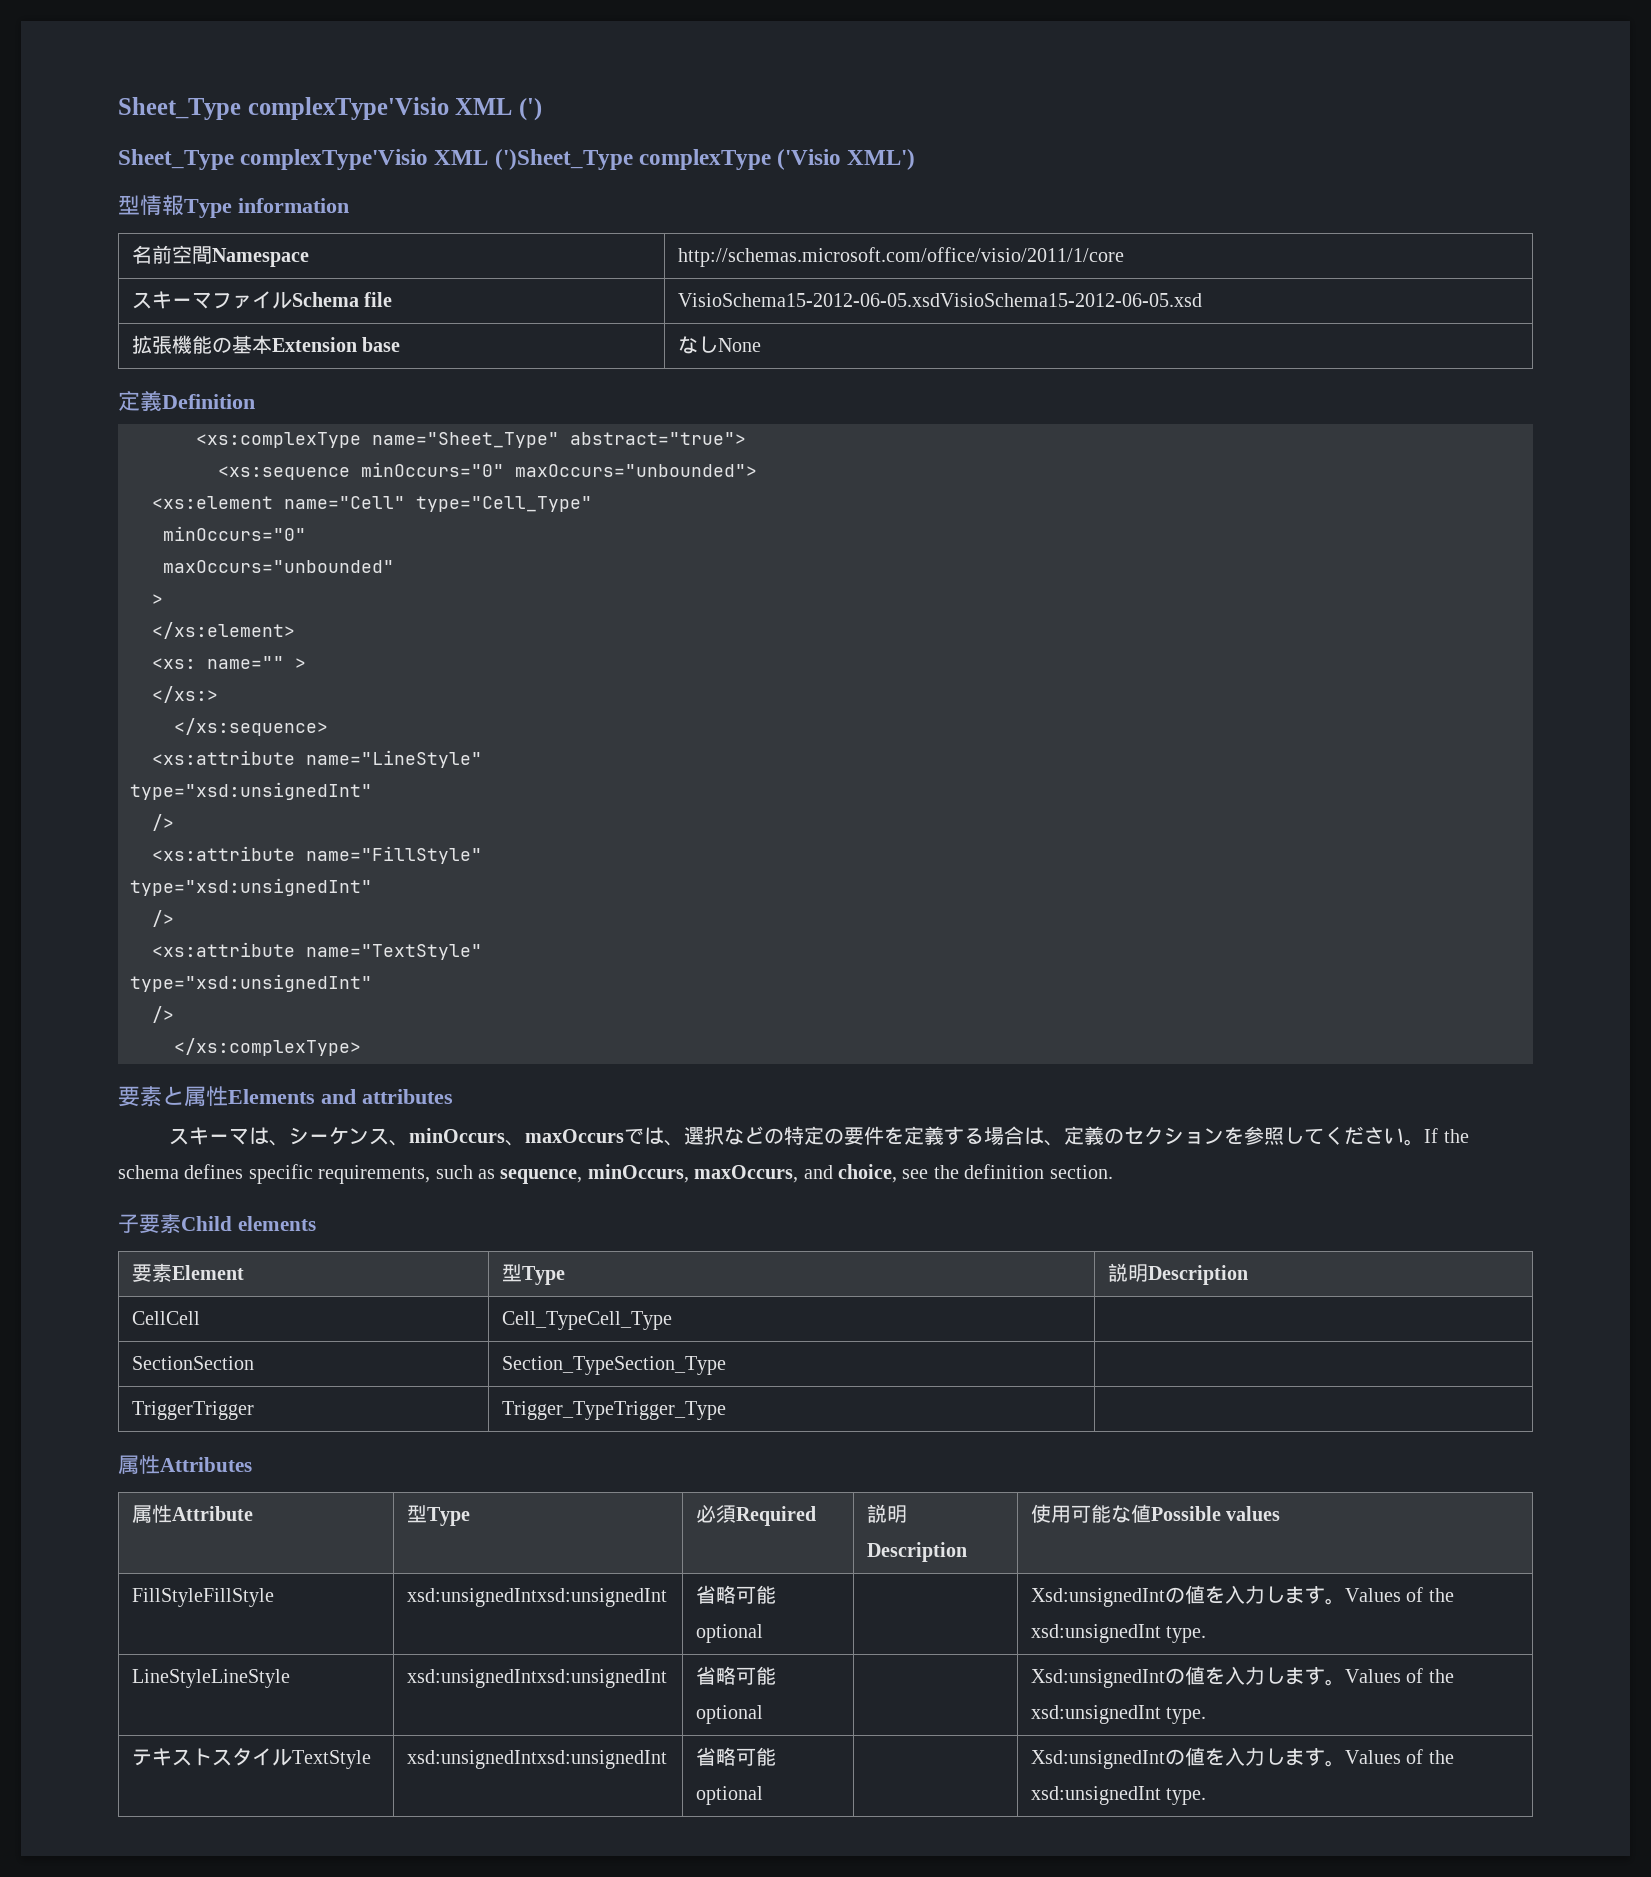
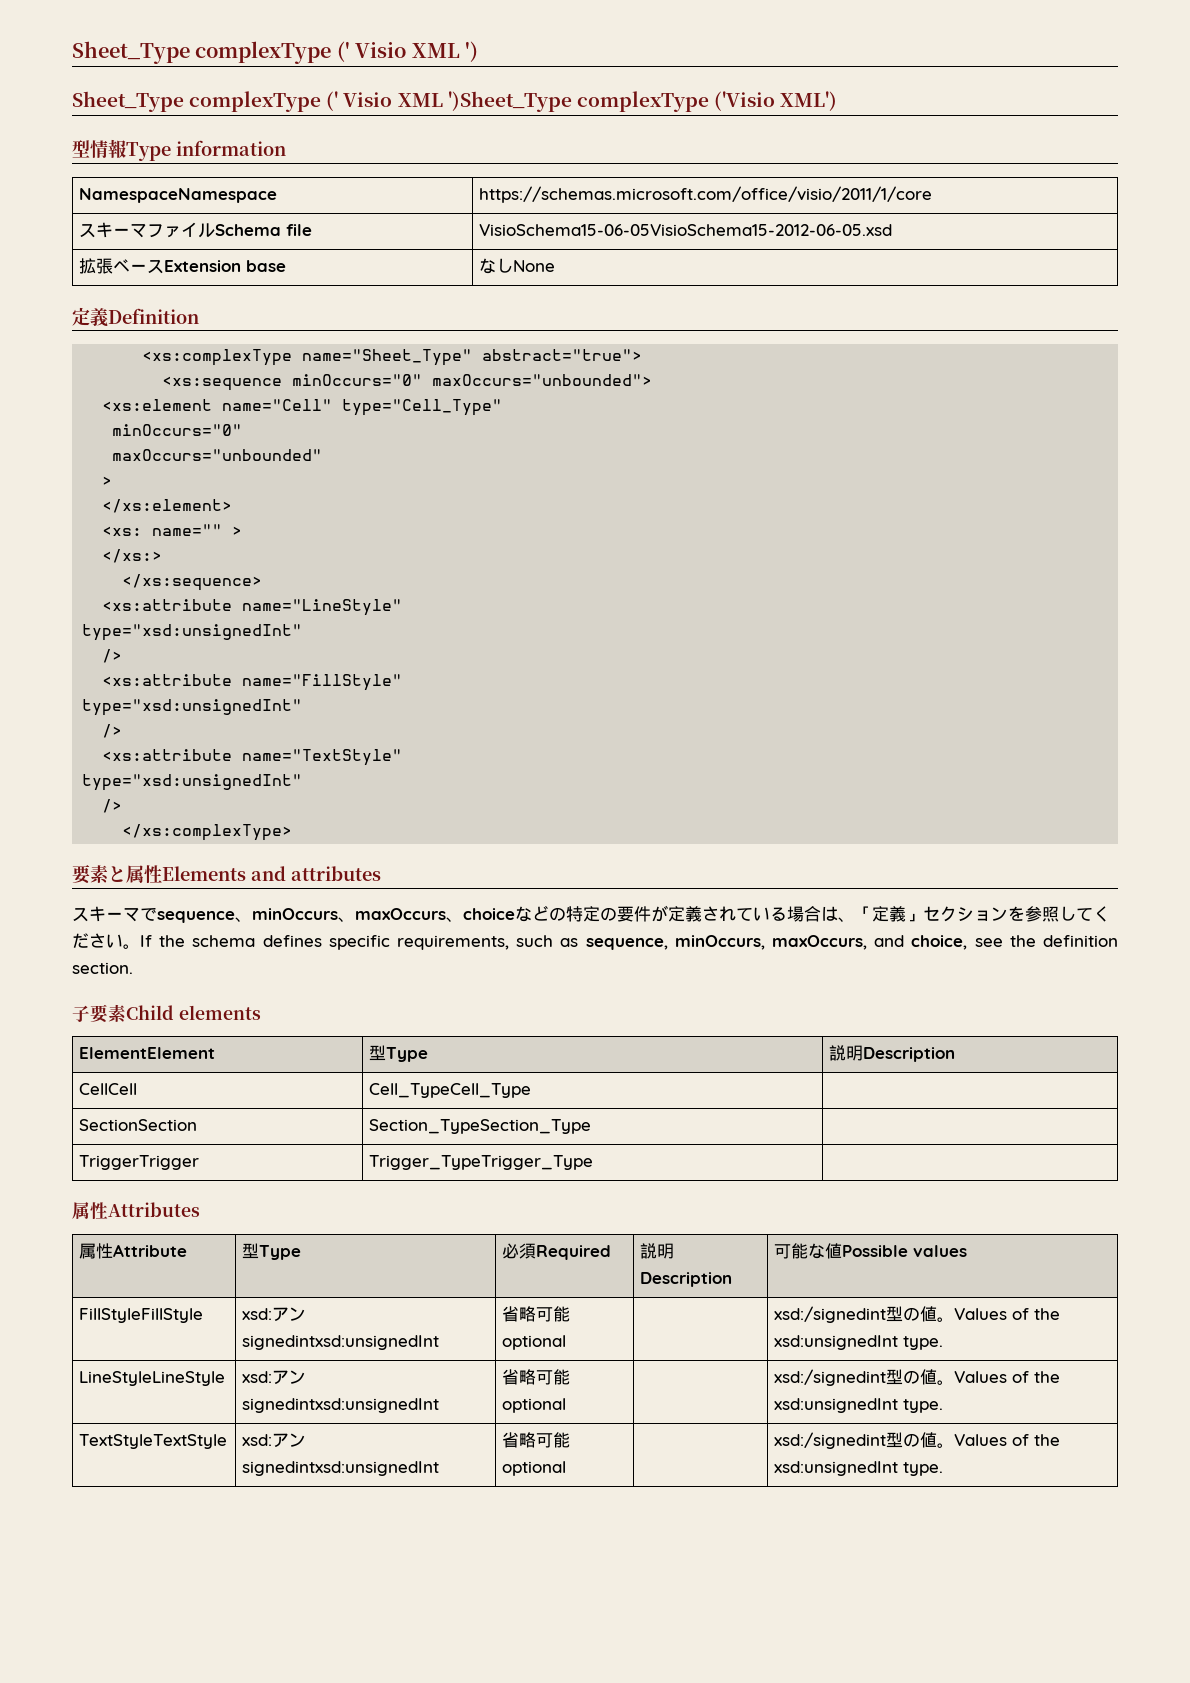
- Sheet_Type complexType'Visio XML (')
- Sheet_Type complexType'Visio XML (')Sheet_Type complexType ('Visio XML')
+ Sheet_Type complexType (' Visio XML ')
+ Sheet_Type complexType (' Visio XML ')Sheet_Type complexType ('Visio XML')
- 名前空間Namespace | http://schemas.microsoft.com/office/visio/2011/1/core
+ NamespaceNamespace | https://schemas.microsoft.com/office/visio/2011/1/core
- スキーマファイルSchema file | VisioSchema15-2012-06-05.xsdVisioSchema15-2012-06-05.xsd
+ スキーマファイルSchema file | VisioSchema15-06-05VisioSchema15-2012-06-05.xsd
- 拡張機能の基本Extension base | なしNone
+ 拡張ベースExtension base | なしNone
- スキーマは、シーケンス、minOccurs、maxOccursでは、選択などの特定の要件を定義する場合は、定義のセクションを参照してください。
+ スキーマでsequence、minOccurs、maxOccurs、choiceなどの特定の要件が定義されている場合は、「定義」セクションを参照してください。
- 要素Element | 型Type | 説明Description
+ ElementElement | 型Type | 説明Description
- 属性Attribute | 型Type | 必須Required | 説明Description | 使用可能な値Possible values
+ 属性Attribute | 型Type | 必須Required | 説明Description | 可能な値Possible values
- FillStyleFillStyle | xsd:unsignedIntxsd:unsignedInt | 省略可能optional | | Xsd:unsignedIntの値を入力します。Values of the xsd:unsignedInt type.
+ FillStyleFillStyle | xsd:アンsignedintxsd:unsignedInt | 省略可能optional | | xsd:/signedint型の値。Values of the xsd:unsignedInt type.
- LineStyleLineStyle | xsd:unsignedIntxsd:unsignedInt | 省略可能optional | | Xsd:unsignedIntの値を入力します。Values of the xsd:unsignedInt type.
- テキストスタイルTextStyle | xsd:unsignedIntxsd:unsignedInt | 省略可能optional | | Xsd:unsignedIntの値を入力します。Values of the xsd:unsignedInt type.
+ LineStyleLineStyle | xsd:アンsignedintxsd:unsignedInt | 省略可能optional | | xsd:/signedint型の値。Values of the xsd:unsignedInt type.
+ TextStyleTextStyle | xsd:アンsignedintxsd:unsignedInt | 省略可能optional | | xsd:/signedint型の値。Values of the xsd:unsignedInt type.

